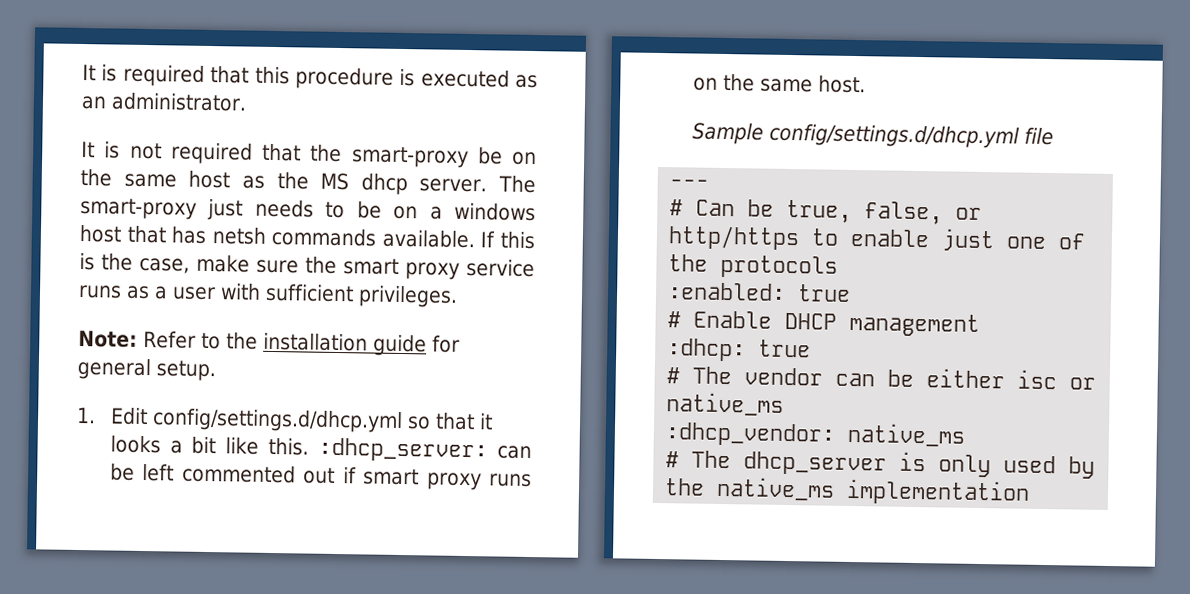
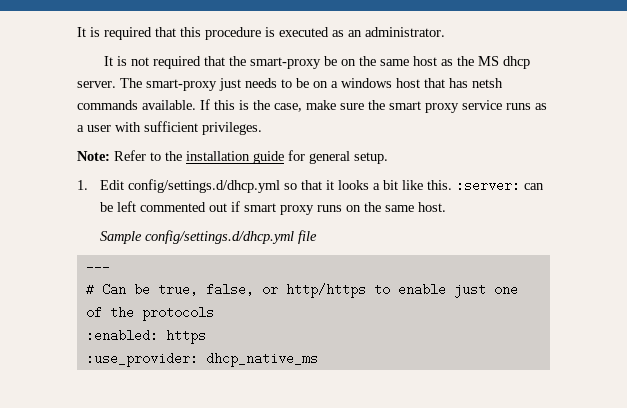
- 1. Edit config/settings.d/dhcp.yml so that it looks a bit like this. :dhcp_server: can be left commented out if smart proxy runs on the same host.
+ 1. Edit config/settings.d/dhcp.yml so that it looks a bit like this. :server: can be left commented out if smart proxy runs on the same host.
- :enabled: true
- # Enable DHCP management
- :dhcp: true
- # The vendor can be either isc or native_ms
- :dhcp_vendor: native_ms
- # The dhcp_server is only used by the native_ms implementation
+ :enabled: https
+ :use_provider: dhcp_native_ms

